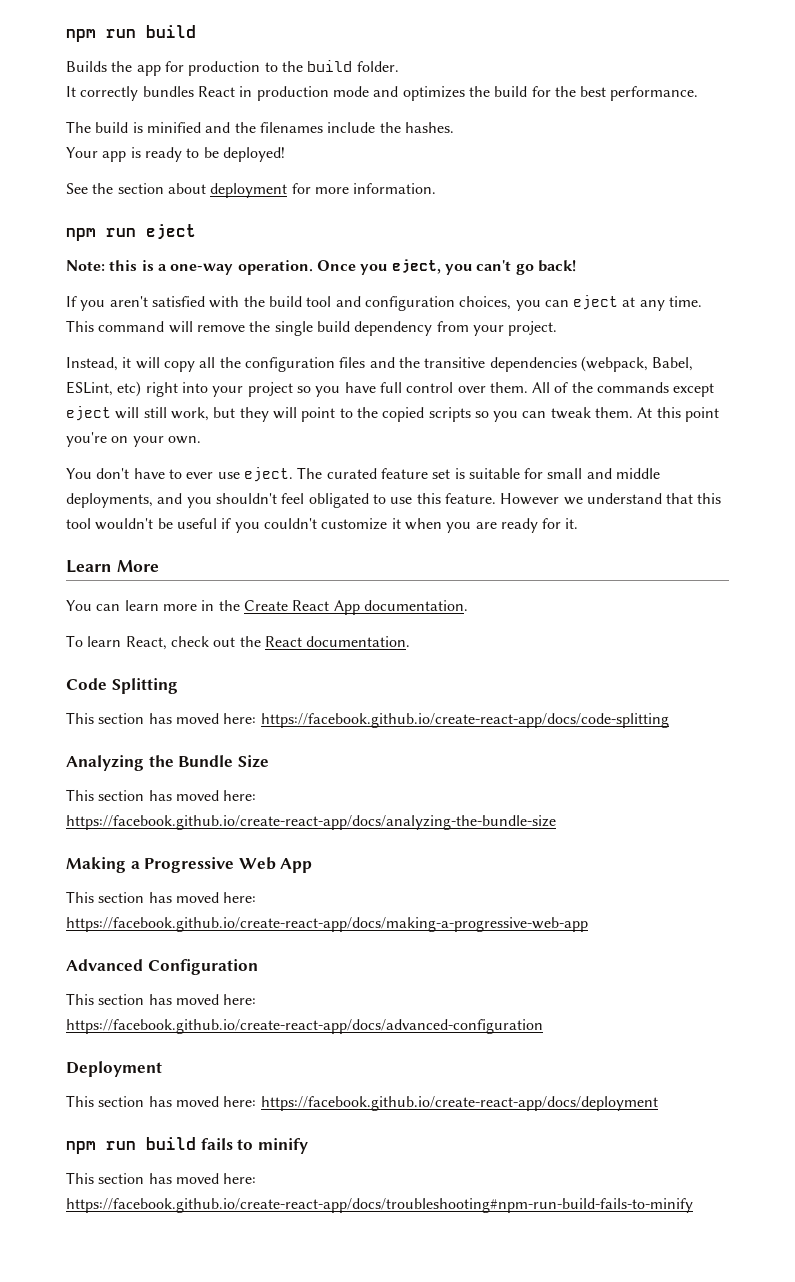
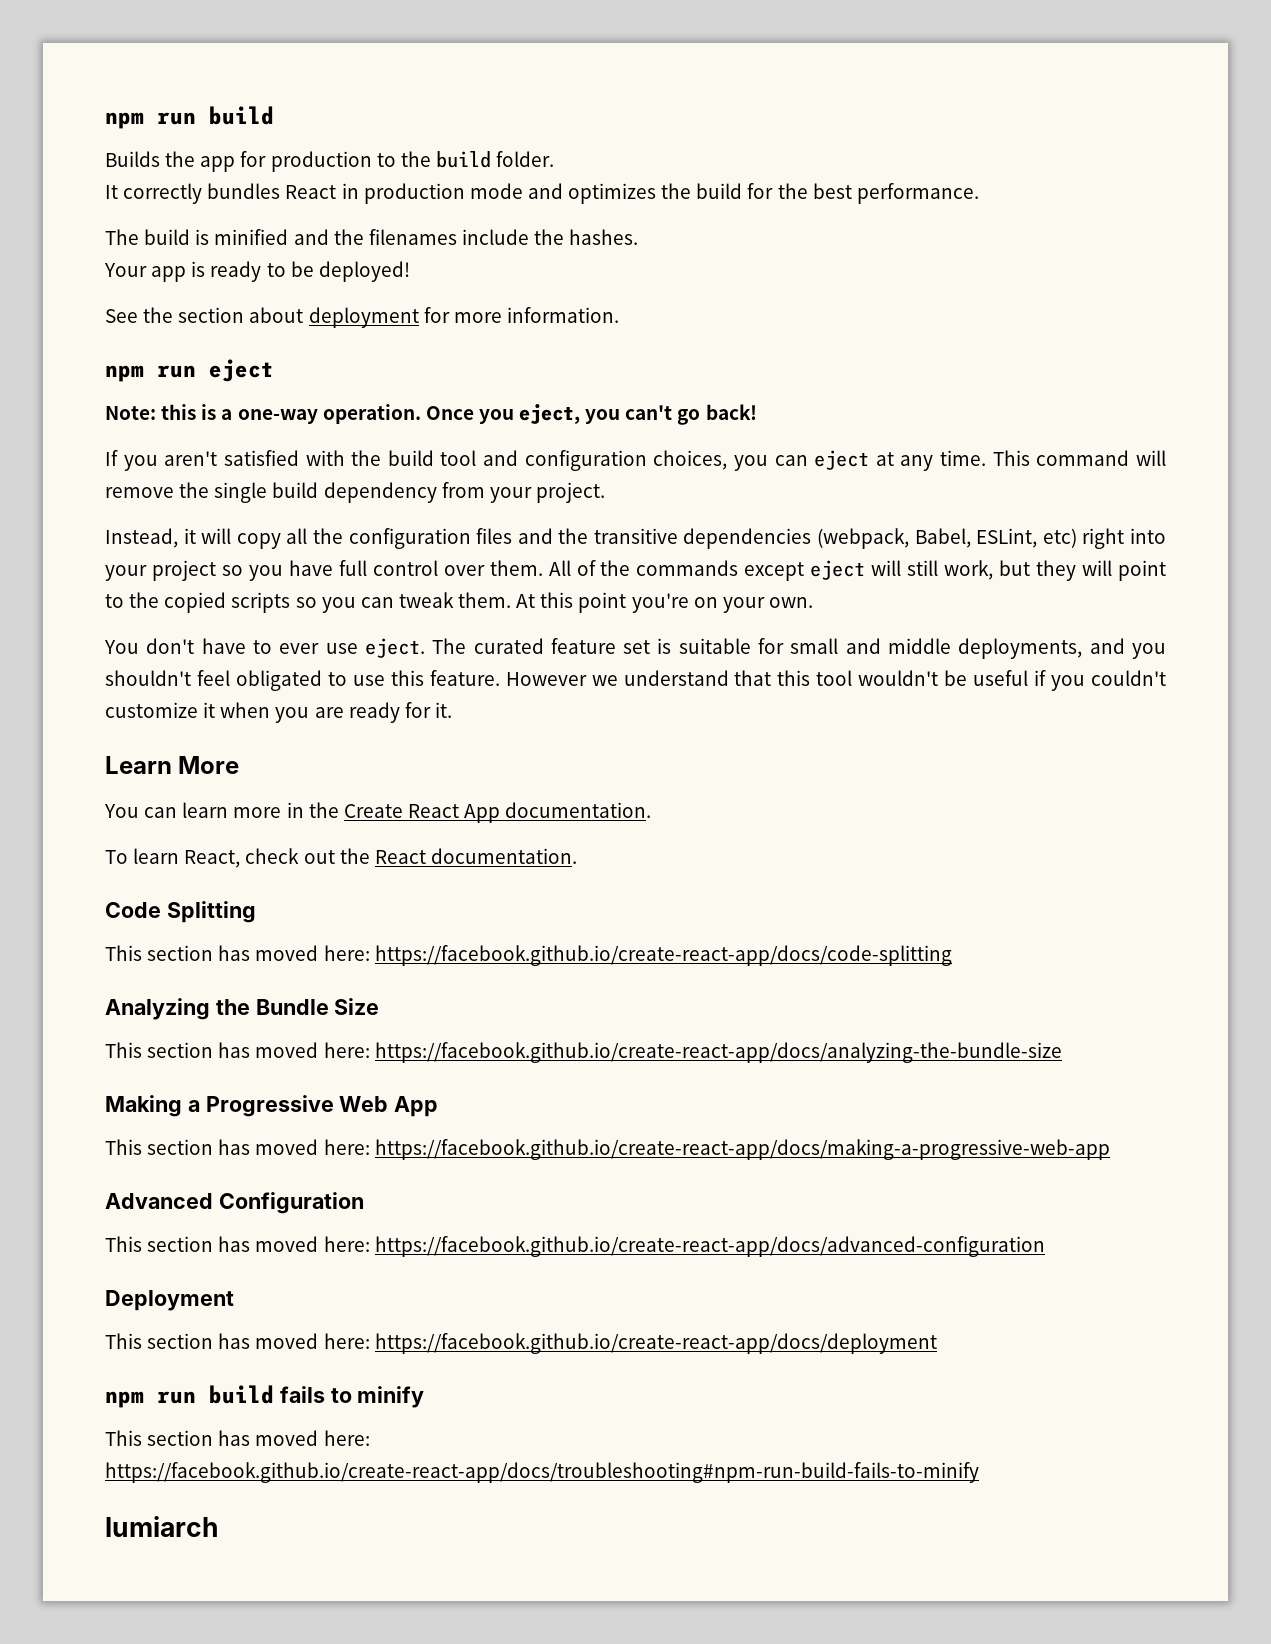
+ lumiarch

